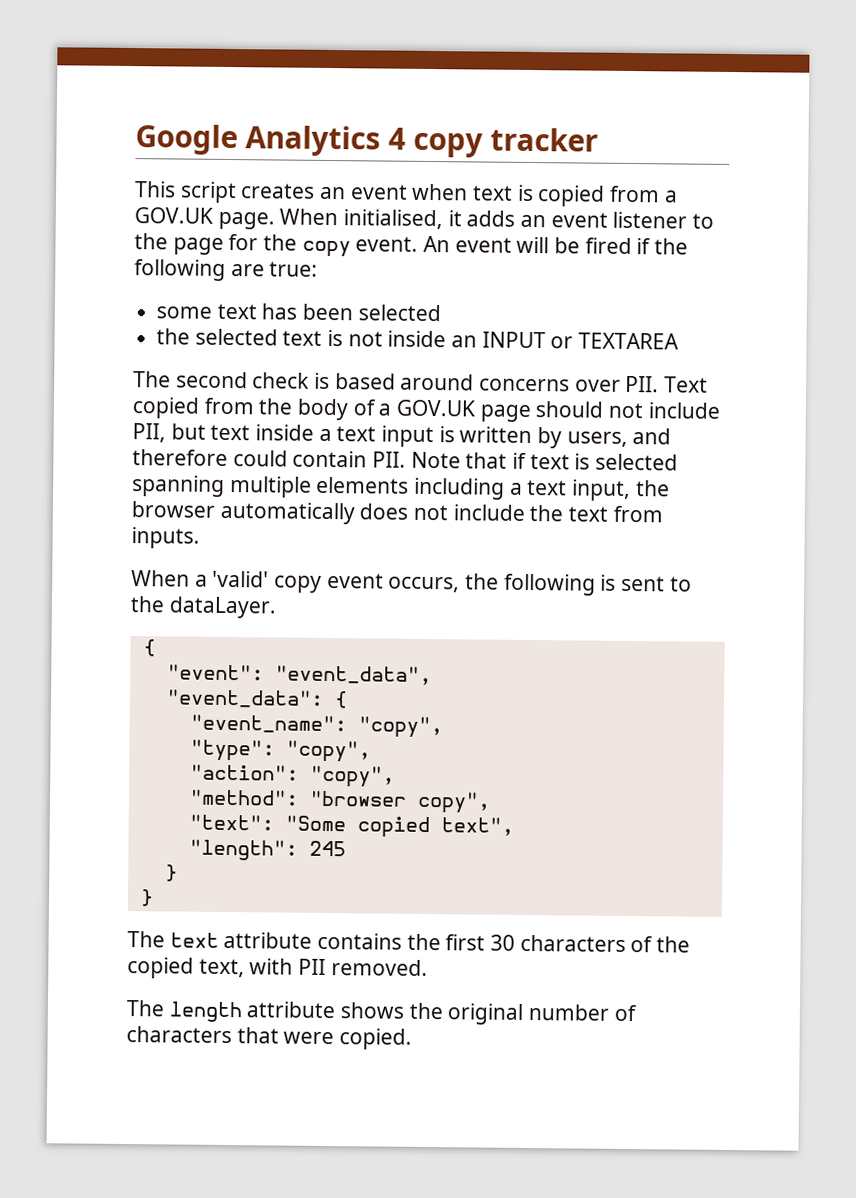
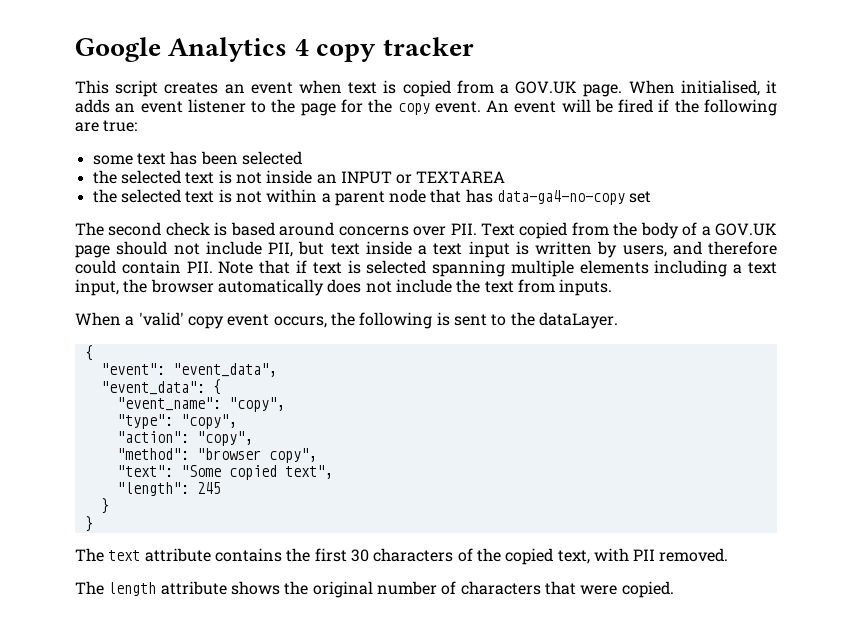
+ the selected text is not within a parent node that has data-ga4-no-copy set

